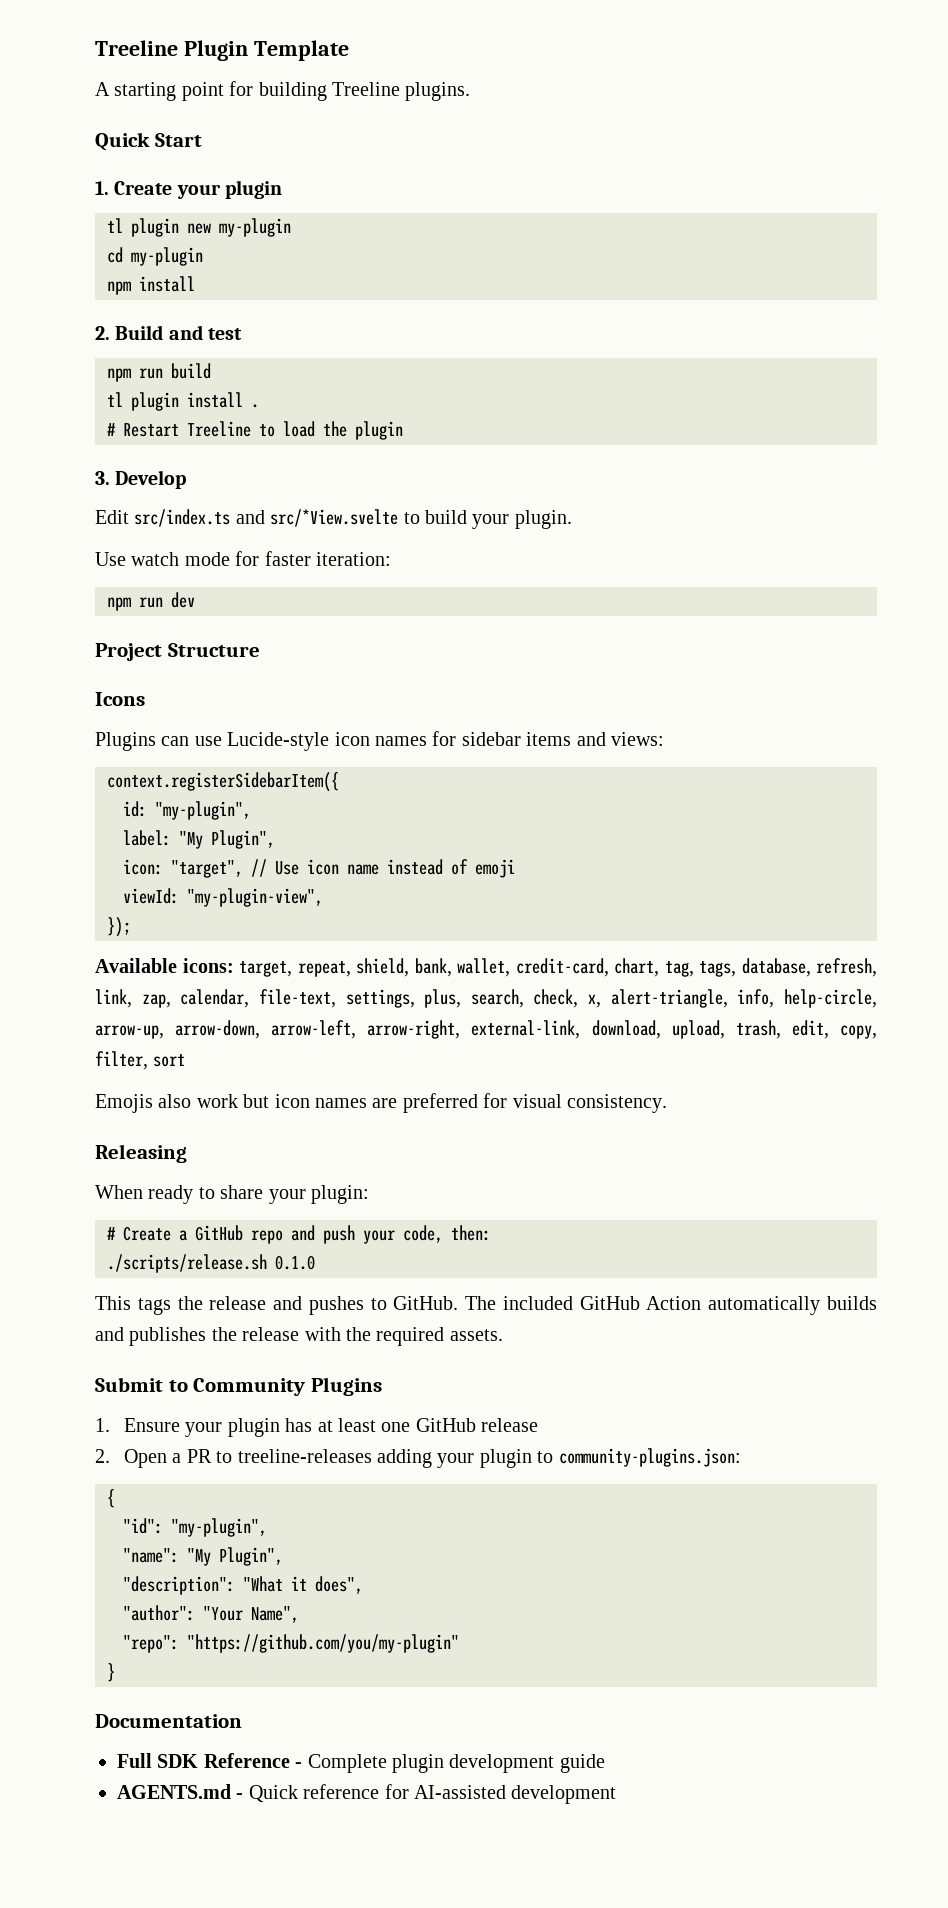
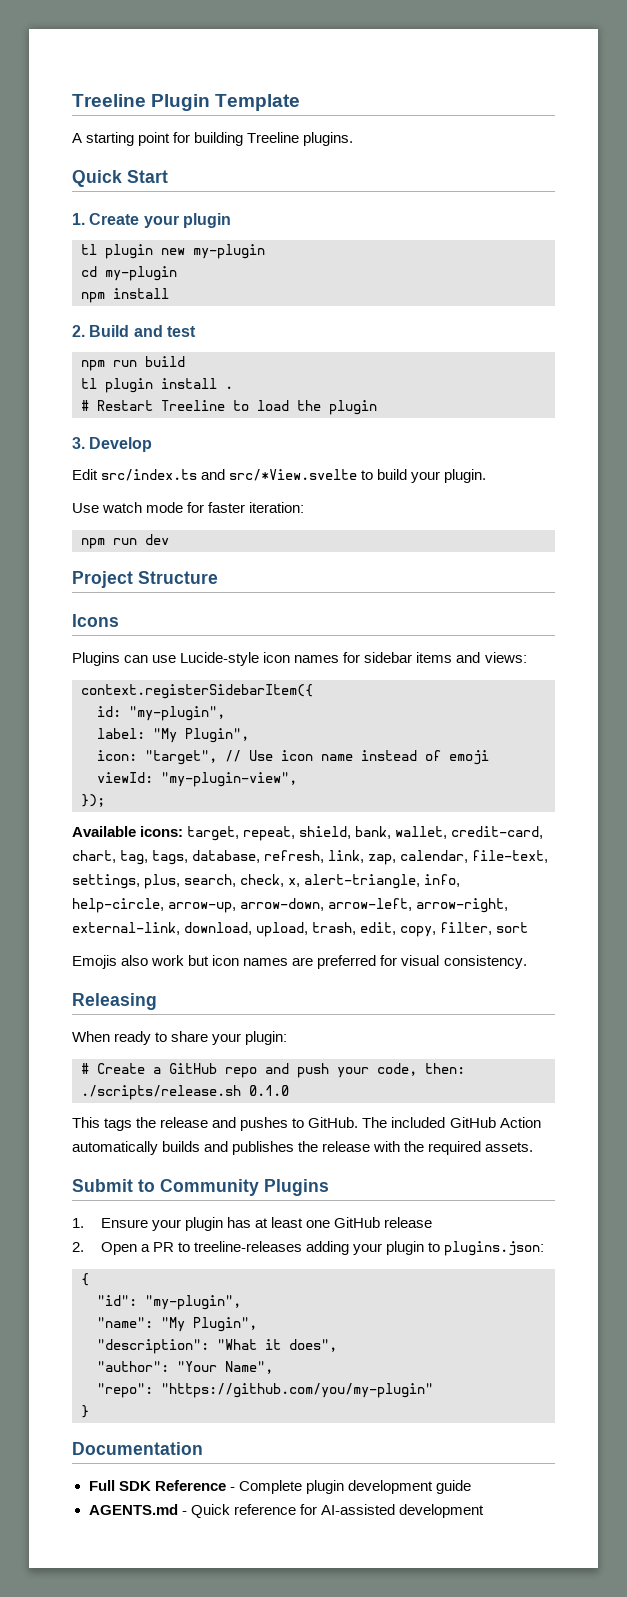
- 2. Open a PR to treeline-releases adding your plugin to community-plugins.json:
+ 2. Open a PR to treeline-releases adding your plugin to plugins.json:

